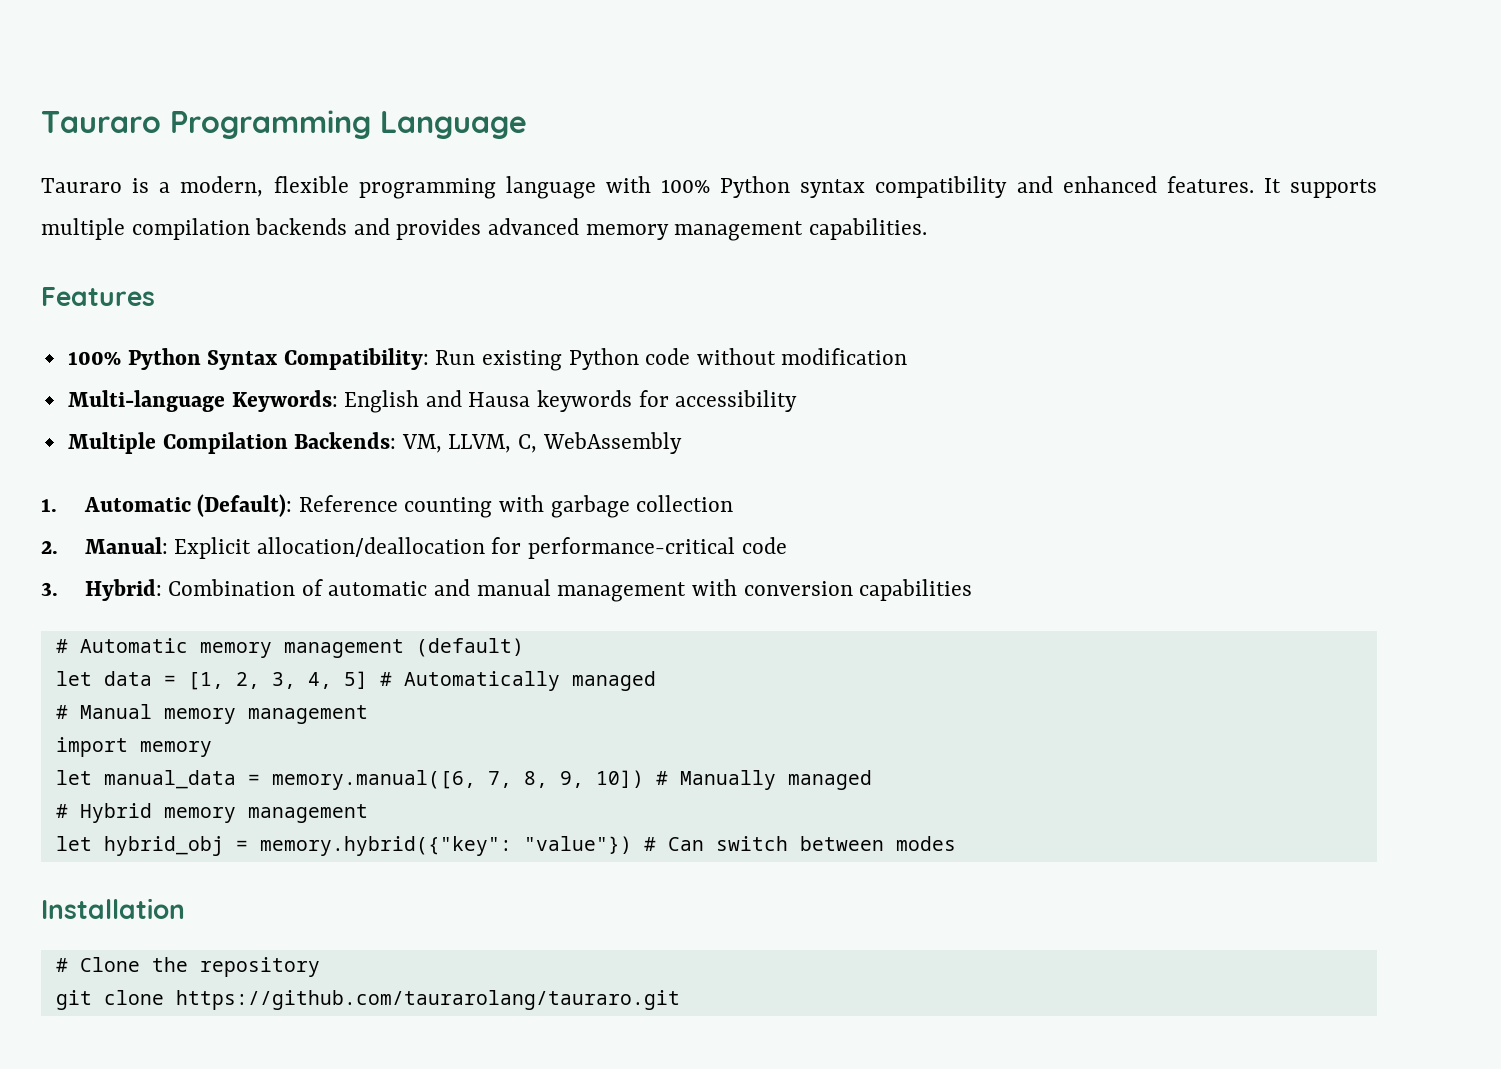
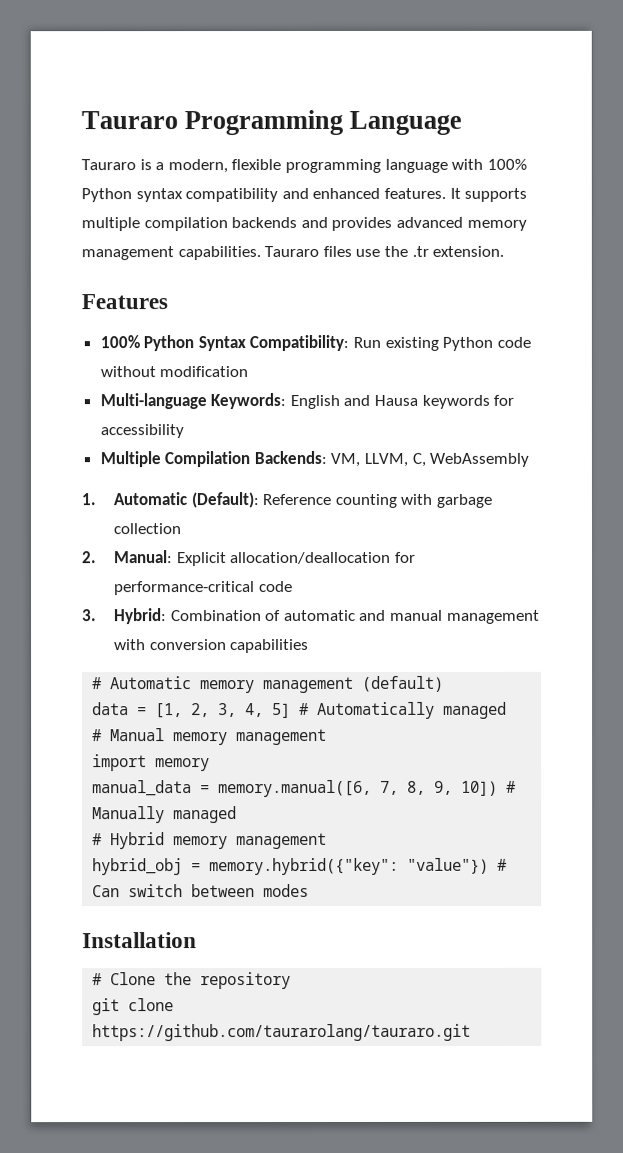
+ Tauraro files use the .tr extension.
- let data = [1, 2, 3, 4, 5] # Automatically managed
+ data = [1, 2, 3, 4, 5] # Automatically managed
- let manual_data = memory.manual([6, 7, 8, 9, 10]) # Manually managed
+ manual_data = memory.manual([6, 7, 8, 9, 10]) # Manually managed
- let hybrid_obj = memory.hybrid({"key": "value"}) # Can switch between modes
+ hybrid_obj = memory.hybrid({"key": "value"}) # Can switch between modes

